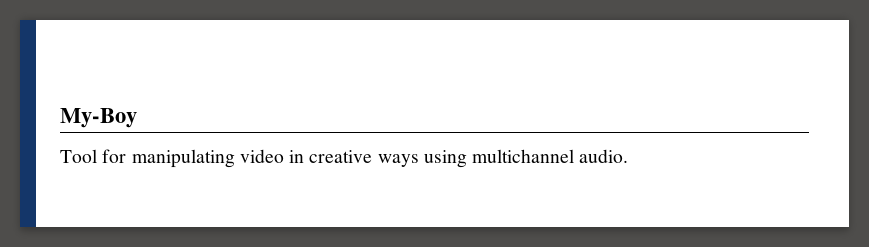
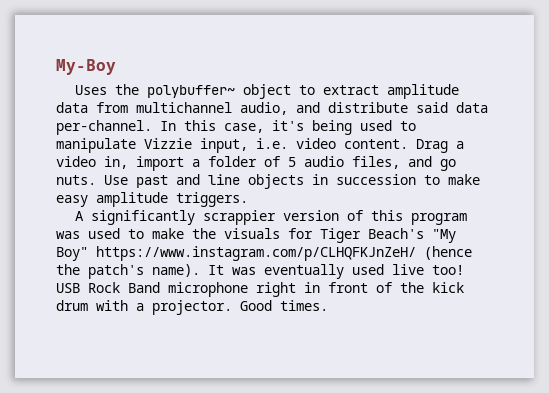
- Tool for manipulating video in creative ways using multichannel audio.
+ Uses the polybuffer~ object to extract amplitude data from multichannel audio, and distribute said data per-channel. In this case, it's being used to manipulate Vizzie input, i.e. video content. Drag a video in, import a folder of 5 audio files, and go nuts. Use past and line objects in succession to make easy amplitude triggers.
+ A significantly scrappier version of this program was used to make the visuals for Tiger Beach's "My Boy" https://www.instagram.com/p/CLHQFKJnZeH/ (hence the patch's name). It was eventually used live too! USB Rock Band microphone right in front of the kick drum with a projector. Good times.

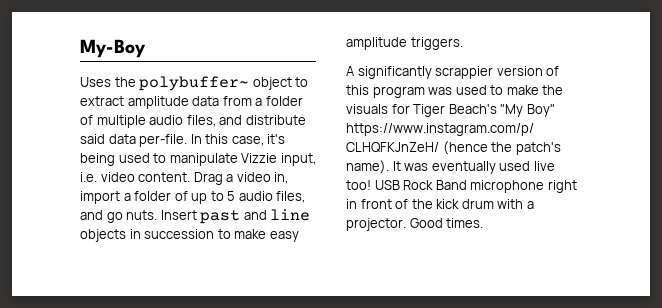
- Uses the polybuffer~ object to extract amplitude data from multichannel audio, and distribute said data per-channel.
+ Uses the polybuffer~ object to extract amplitude data from a folder of multiple audio files, and distribute said data per-file.
- Drag a video in, import a folder of 5 audio files, and go nuts.
+ Drag a video in, import a folder of up to 5 audio files, and go nuts.
- Use past and line objects in succession to make easy amplitude triggers.
+ Insert past and line objects in succession to make easy amplitude triggers.

